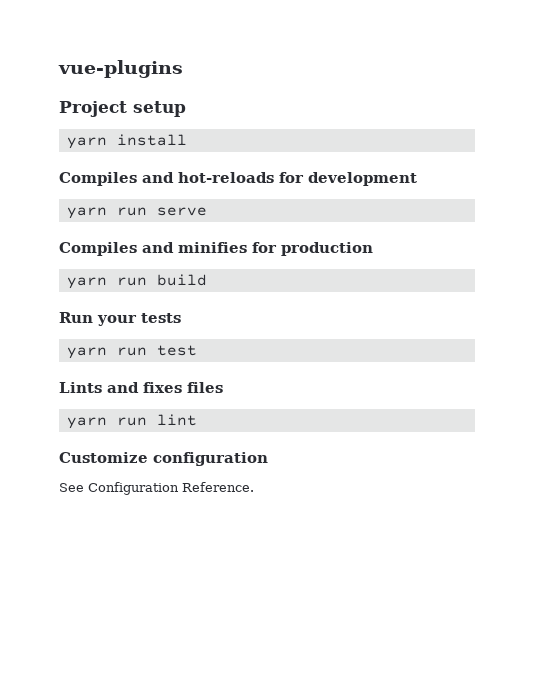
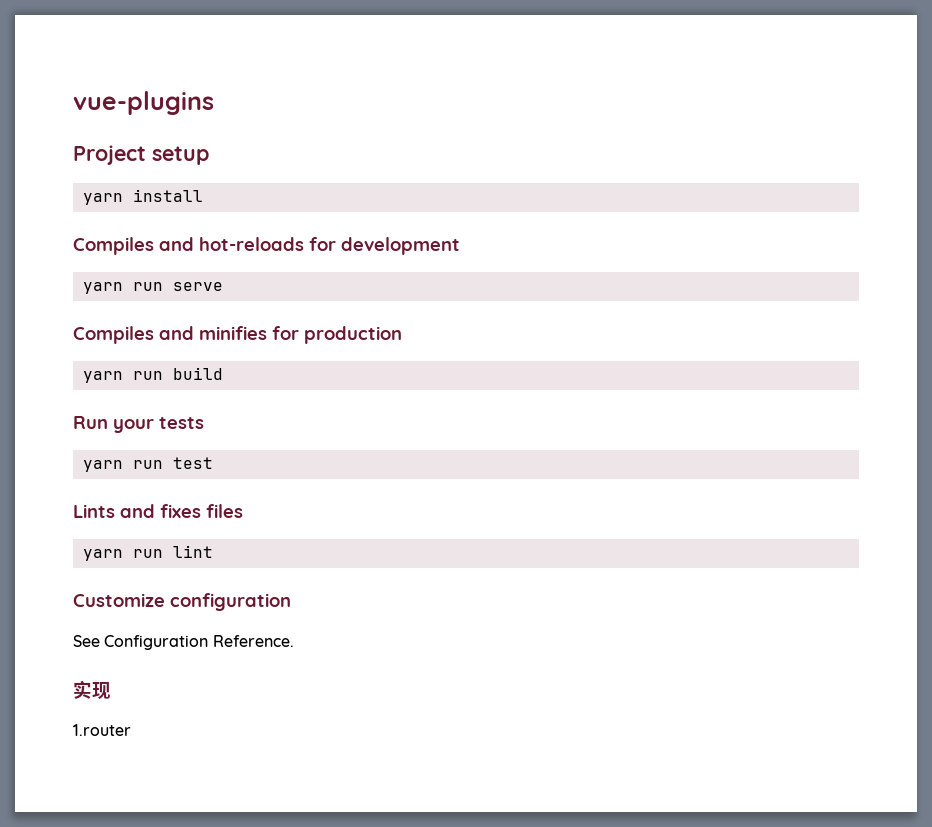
+ 实现
+ 1.router

